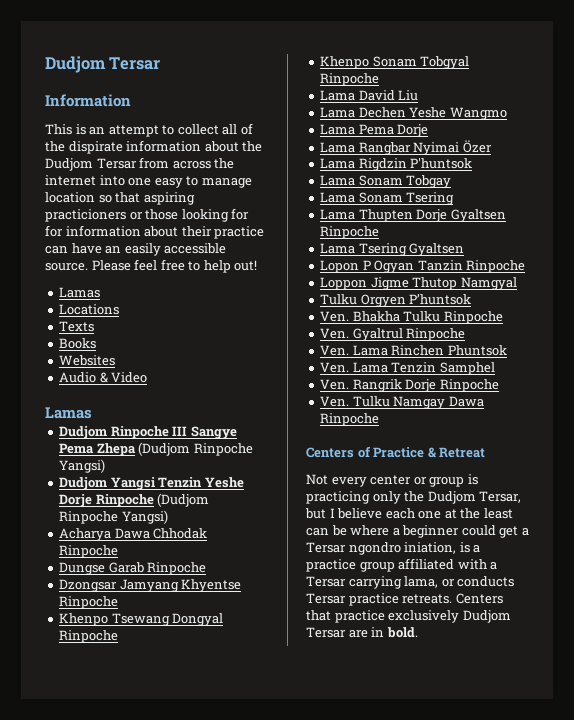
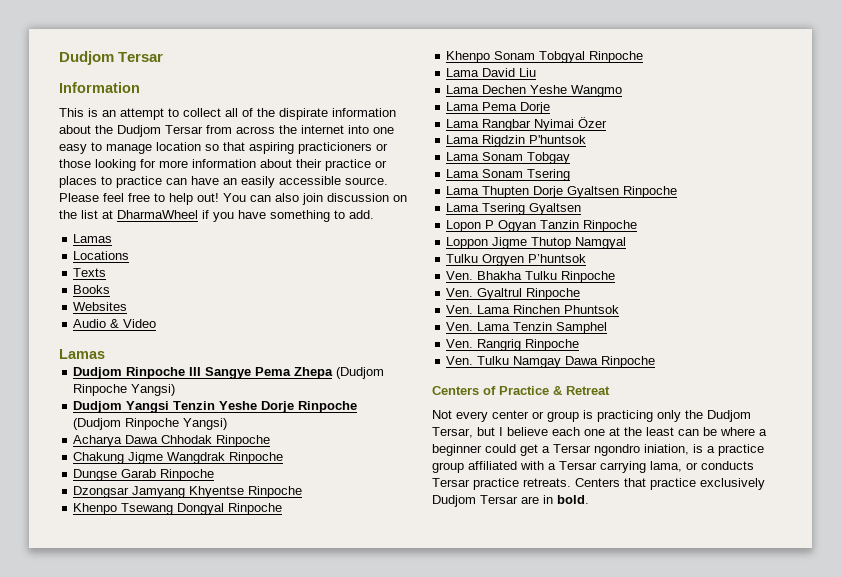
- This is an attempt to collect all of the dispirate information about the Dudjom Tersar from across the internet into one easy to manage location so that aspiring practicioners or those looking for for information about their practice can have an easily accessible source.
+ This is an attempt to collect all of the dispirate information about the Dudjom Tersar from across the internet into one easy to manage location so that aspiring practicioners or those looking for more information about their practice or places to practice can have an easily accessible source.
+ You can also join discussion on the list at DharmaWheel if you have something to add.
+ Chakung Jigme Wangdrak Rinpoche
- Ven. Rangrik Dorje Rinpoche
+ Ven. Rangrig Rinpoche

